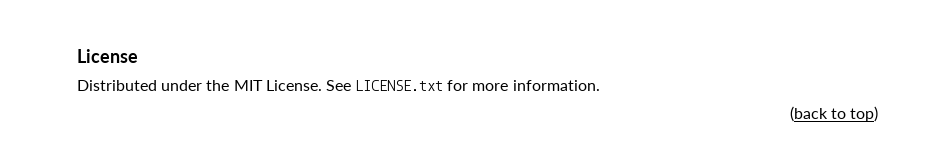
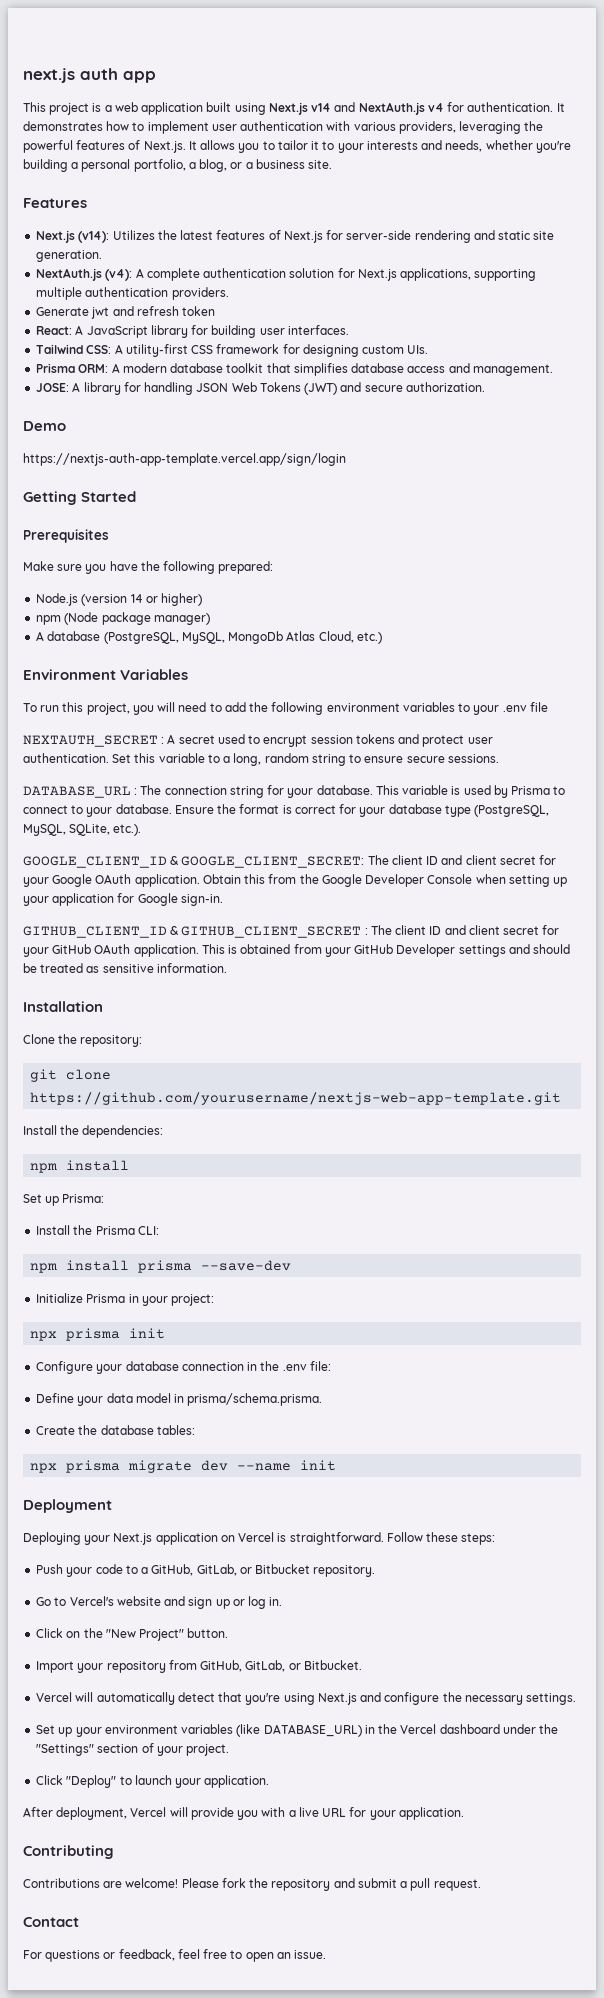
- License
- Distributed under the MIT License. See LICENSE.txt for more information.
- (back to top)
+ next.js auth app
+ This project is a web application built using Next.js v14 and NextAuth.js v4 for authentication. It demonstrates how to implement user authentication with various providers, leveraging the powerful features of Next.js. It allows you to tailor it to your interests and needs, whether you're building a personal portfolio, a blog, or a business site.
+ Features
+ Next.js (v14): Utilizes the latest features of Next.js for server-side rendering and static site generation.
+ NextAuth.js (v4): A complete authentication solution for Next.js applications, supporting multiple authentication providers.
+ Generate jwt and refresh token
+ React: A JavaScript library for building user interfaces.
+ Tailwind CSS: A utility-first CSS framework for designing custom UIs.
+ Prisma ORM: A modern database toolkit that simplifies database access and management.
+ JOSE: A library for handling JSON Web Tokens (JWT) and secure authorization.
+ Demo
+ https://nextjs-auth-app-template.vercel.app/sign/login
+ Getting Started
+ Prerequisites
+ Make sure you have the following prepared:
+ Node.js (version 14 or higher)
+ npm (Node package manager)
+ A database (PostgreSQL, MySQL, MongoDb Atlas Cloud, etc.)
+ Environment Variables
+ To run this project, you will need to add the following environment variables to your .env file
+ NEXTAUTH_SECRET : A secret used to encrypt session tokens and protect user authentication. Set this variable to a long, random string to ensure secure sessions.
+ DATABASE_URL : The connection string for your database. This variable is used by Prisma to connect to your database. Ensure the format is correct for your database type (PostgreSQL, MySQL, SQLite, etc.).
+ GOOGLE_CLIENT_ID & GOOGLE_CLIENT_SECRET: The client ID and client secret for your Google OAuth application. Obtain this from the Google Developer Console when setting up your application for Google sign-in.
+ GITHUB_CLIENT_ID & GITHUB_CLIENT_SECRET : The client ID and client secret for your GitHub OAuth application. This is obtained from your GitHub Developer settings and should be treated as sensitive information.
+ Installation
+ Clone the repository:
+ git clone https://github.com/yourusername/nextjs-web-app-template.git
+ Install the dependencies:
+ npm install
+ Set up Prisma:
+ Install the Prisma CLI:
+ npm install prisma --save-dev
+ Initialize Prisma in your project:
+ npx prisma init
+ Configure your database connection in the .env file:
+ Define your data model in prisma/schema.prisma.
+ Create the database tables:
+ npx prisma migrate dev --name init
+ Deployment
+ Deploying your Next.js application on Vercel is straightforward. Follow these steps:
+ Push your code to a GitHub, GitLab, or Bitbucket repository.
+ Go to Vercel's website and sign up or log in.
+ Click on the "New Project" button.
+ Import your repository from GitHub, GitLab, or Bitbucket.
+ Vercel will automatically detect that you're using Next.js and configure the necessary settings.
+ Set up your environment variables (like DATABASE_URL) in the Vercel dashboard under the "Settings" section of your project.
+ Click "Deploy" to launch your application.
+ After deployment, Vercel will provide you with a live URL for your application.
+ Contributing
+ Contributions are welcome! Please fork the repository and submit a pull request.
+ Contact
+ For questions or feedback, feel free to open an issue.

